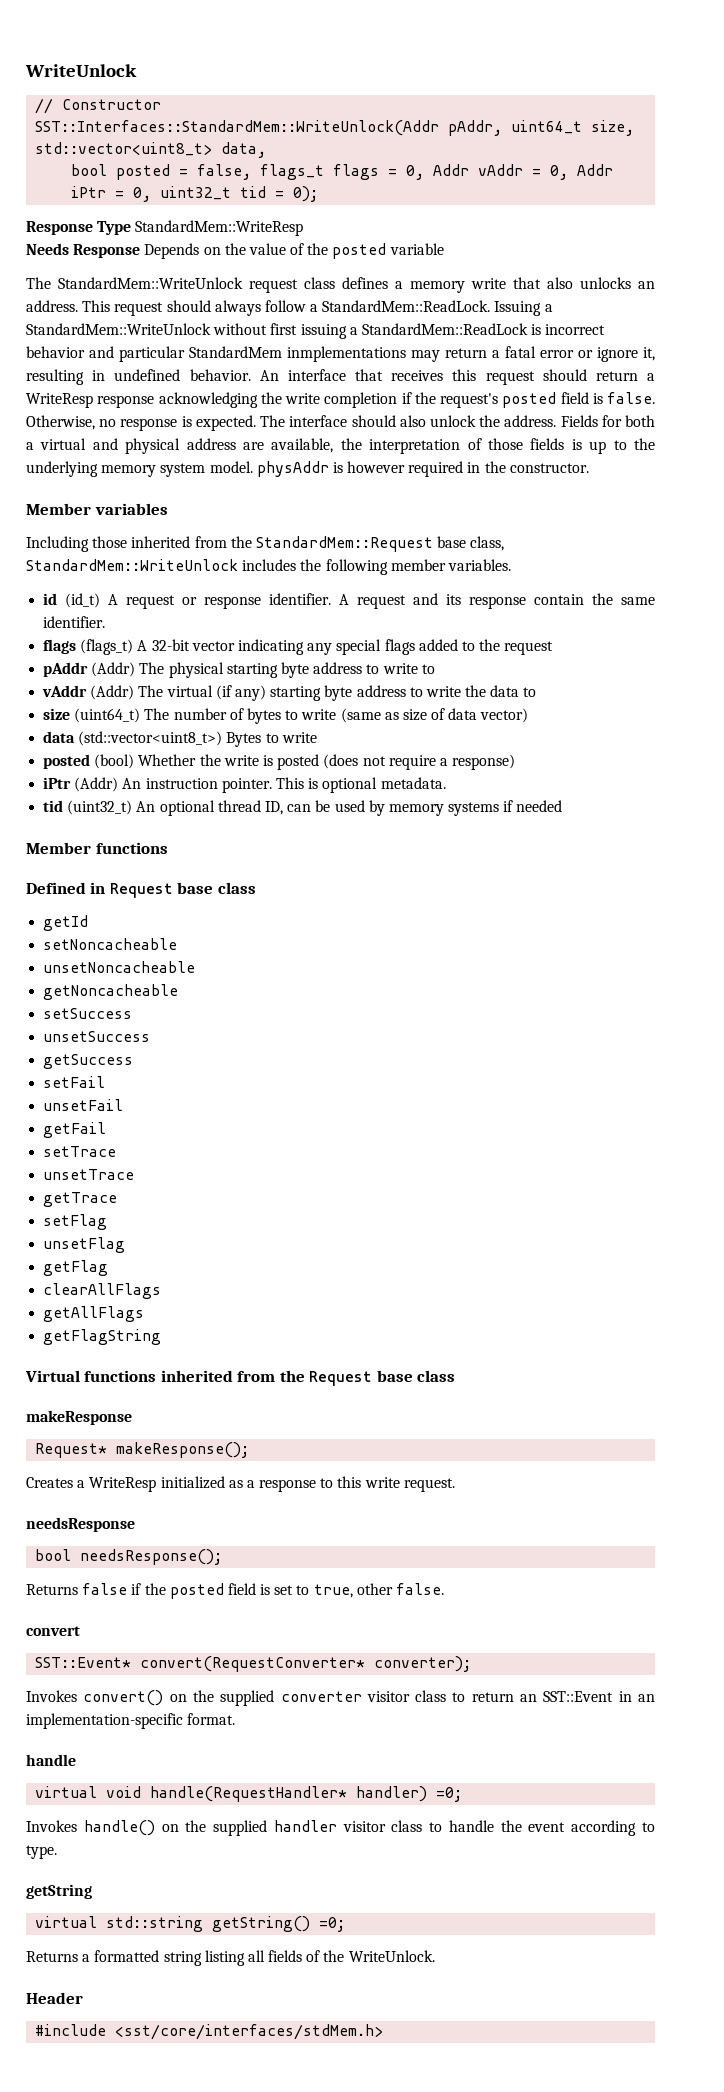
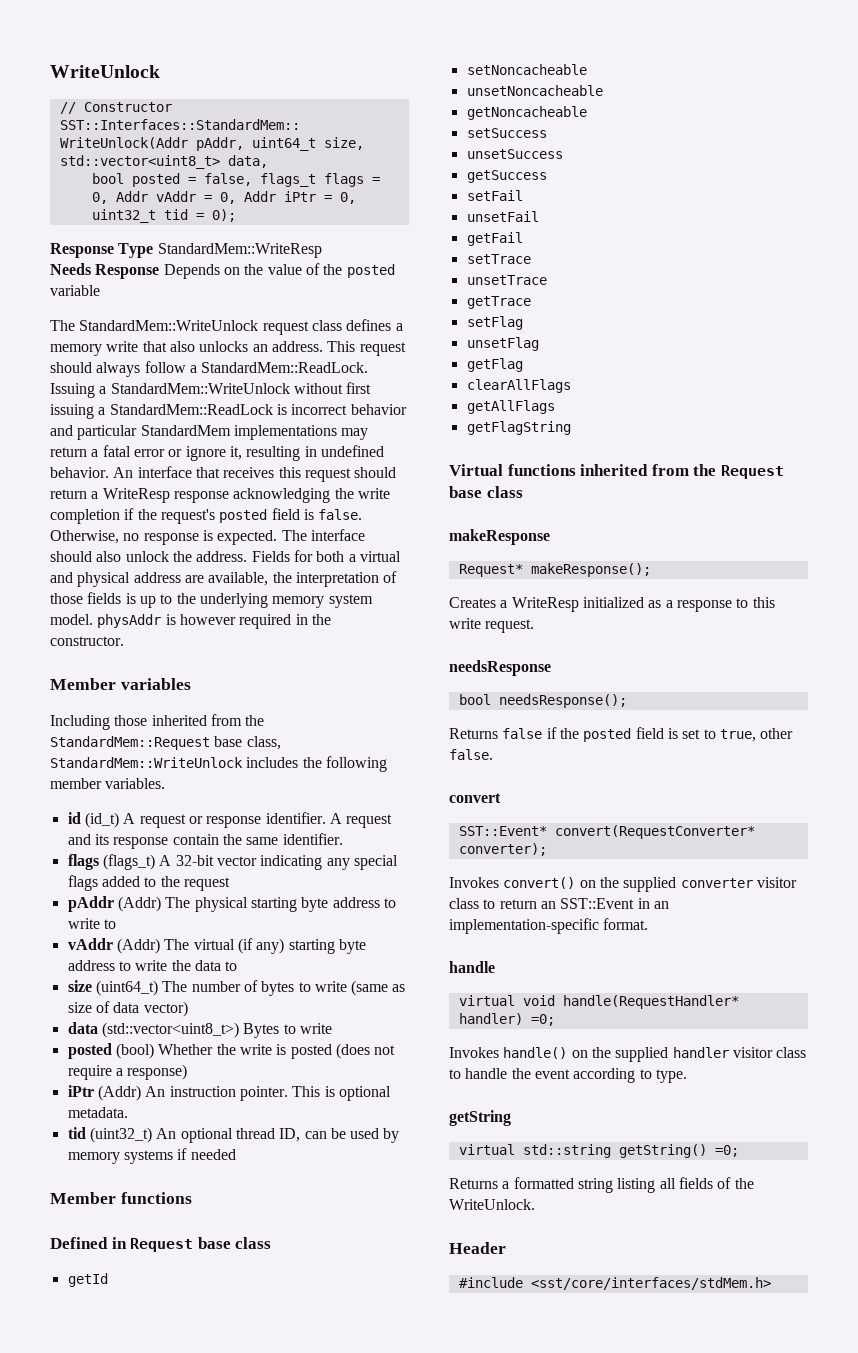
- Issuing a StandardMem::WriteUnlock without first issuing a StandardMem::ReadLock is incorrect behavior and particular StandardMem inmplementations may return a fatal error or ignore it, resulting in undefined behavior.
+ Issuing a StandardMem::WriteUnlock without first issuing a StandardMem::ReadLock is incorrect behavior and particular StandardMem implementations may return a fatal error or ignore it, resulting in undefined behavior.

